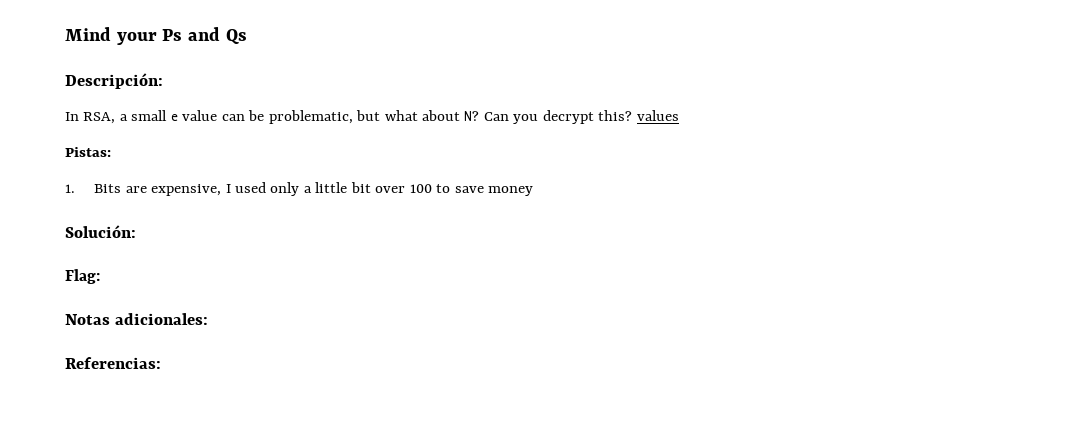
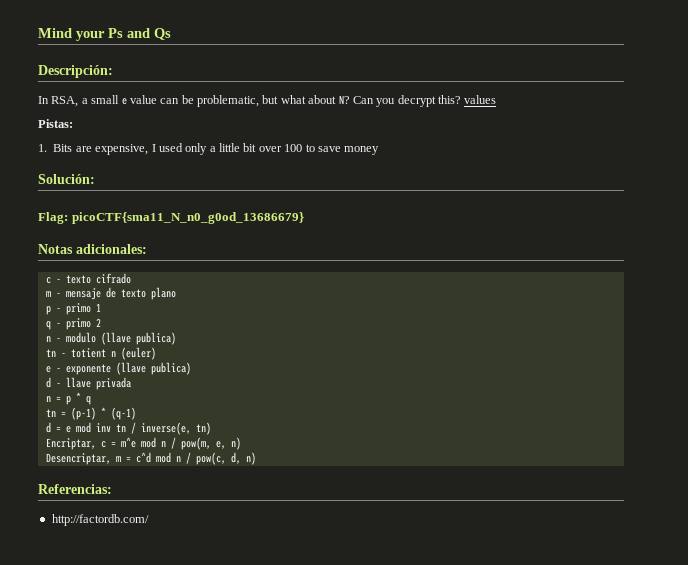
- Flag:
+ Flag: picoCTF{sma11_N_n0_g0od_13686679}
+ c - texto cifrado
+ m - mensaje de texto plano
+ p - primo 1
+ q - primo 2
+ n - modulo (llave publica)
+ tn - totient n (euler)
+ e - exponente (llave publica)
+ d - llave privada
+ n = p * q
+ tn = (p-1) * (q-1)
+ d = e mod inv tn / inverse(e, tn)
+ Encriptar, c = m^e mod n / pow(m, e, n)
+ Desencriptar, m = c^d mod n / pow(c, d, n)
+ http://factordb.com/

